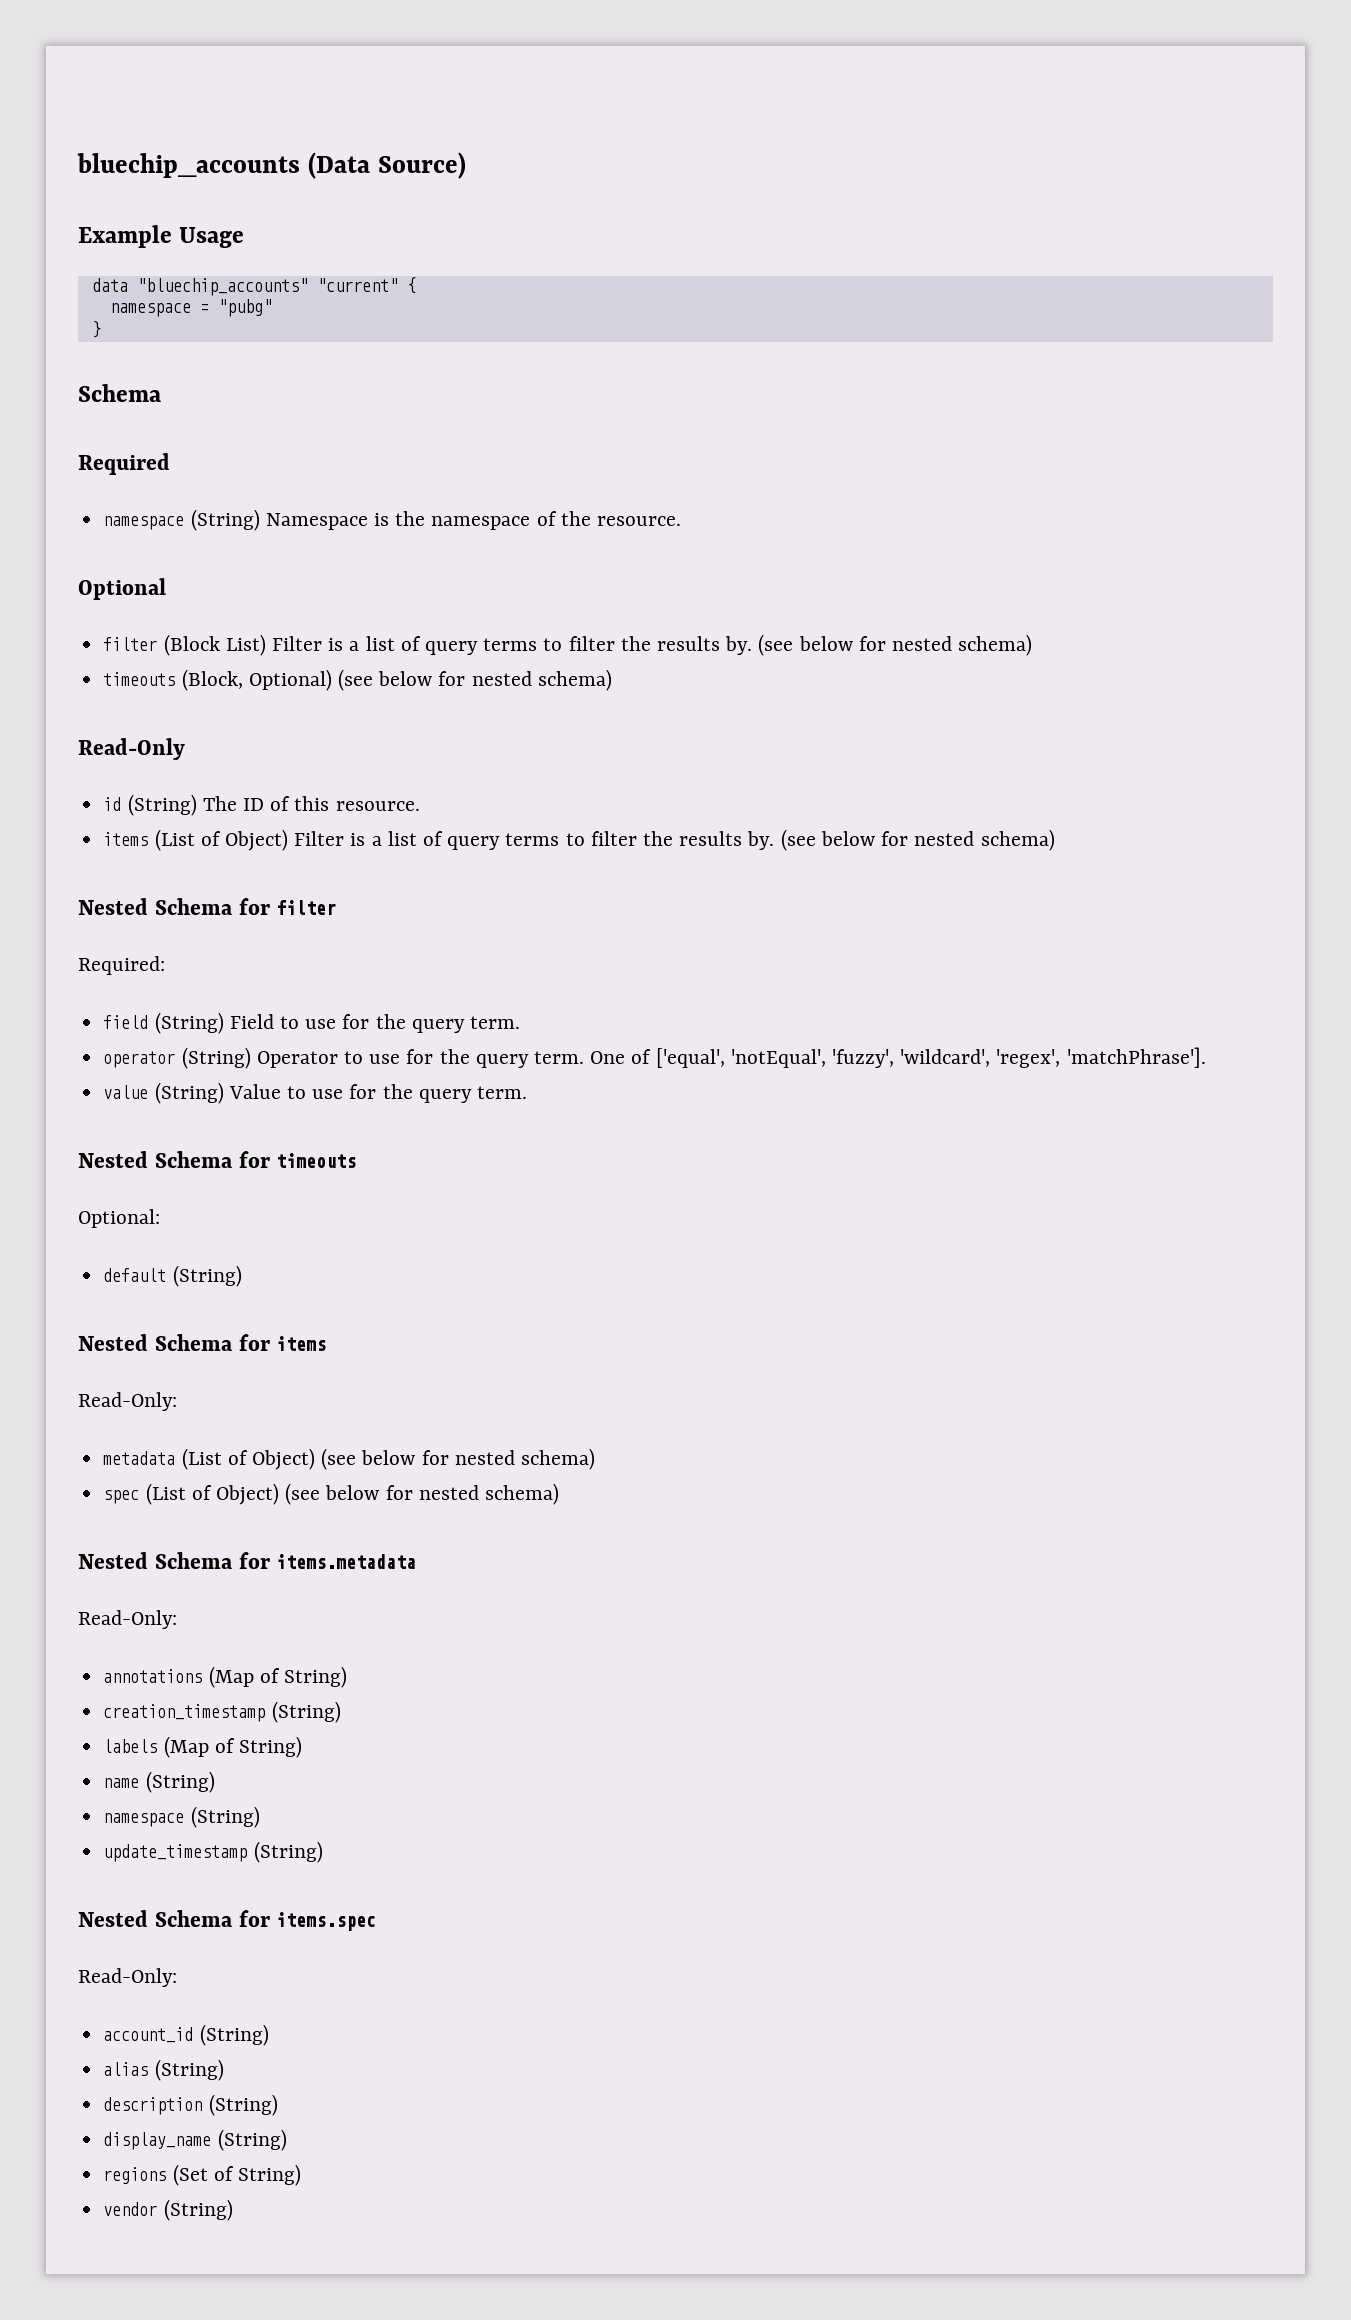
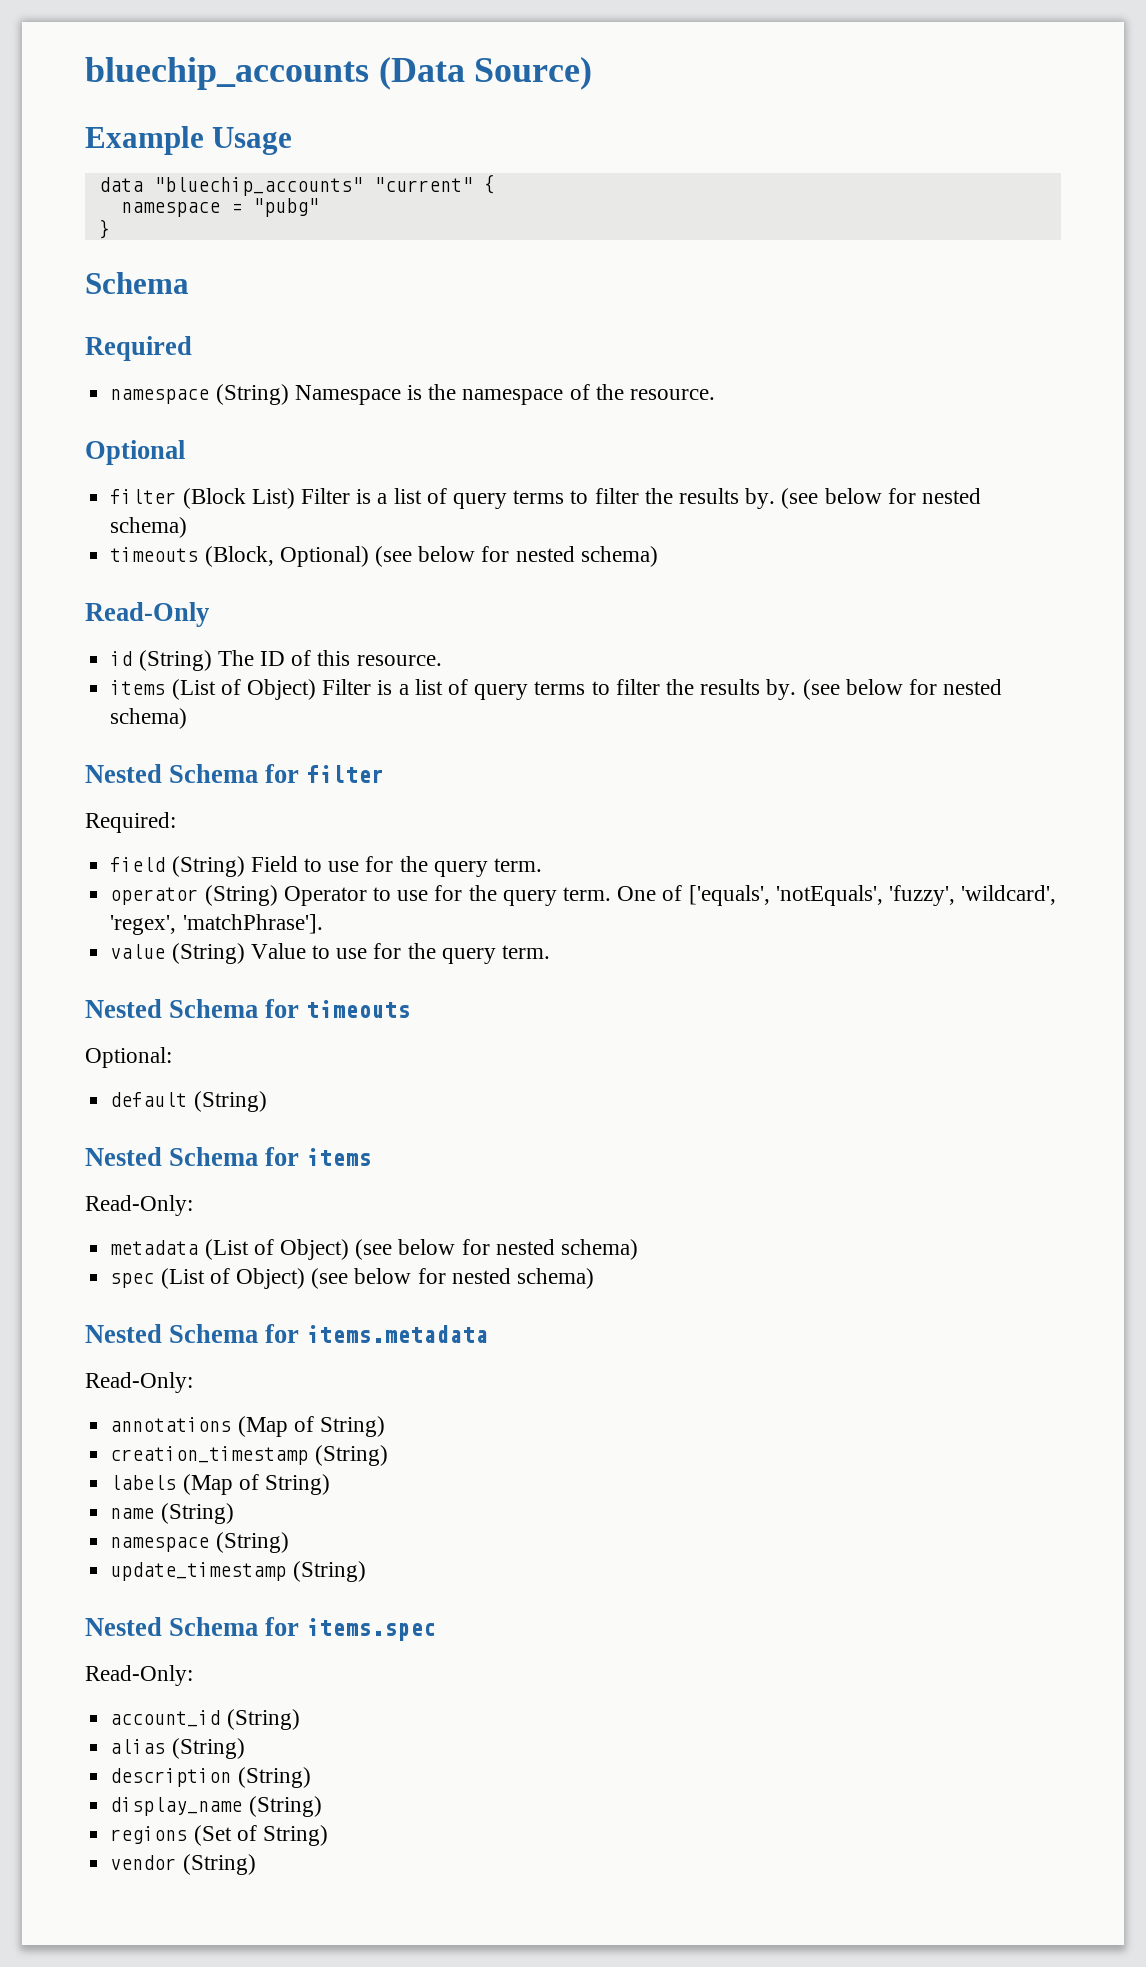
- One of ['equal', 'notEqual', 'fuzzy', 'wildcard', 'regex', 'matchPhrase'].
+ One of ['equals', 'notEquals', 'fuzzy', 'wildcard', 'regex', 'matchPhrase'].

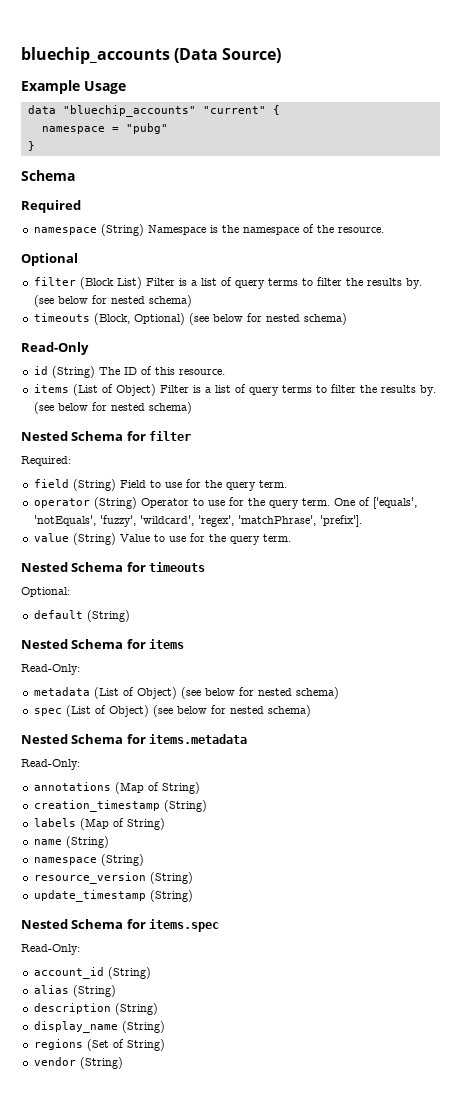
- One of ['equals', 'notEquals', 'fuzzy', 'wildcard', 'regex', 'matchPhrase'].
+ One of ['equals', 'notEquals', 'fuzzy', 'wildcard', 'regex', 'matchPhrase', 'prefix'].
+ resource_version (String)

